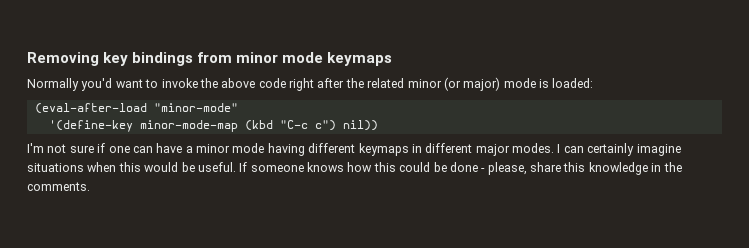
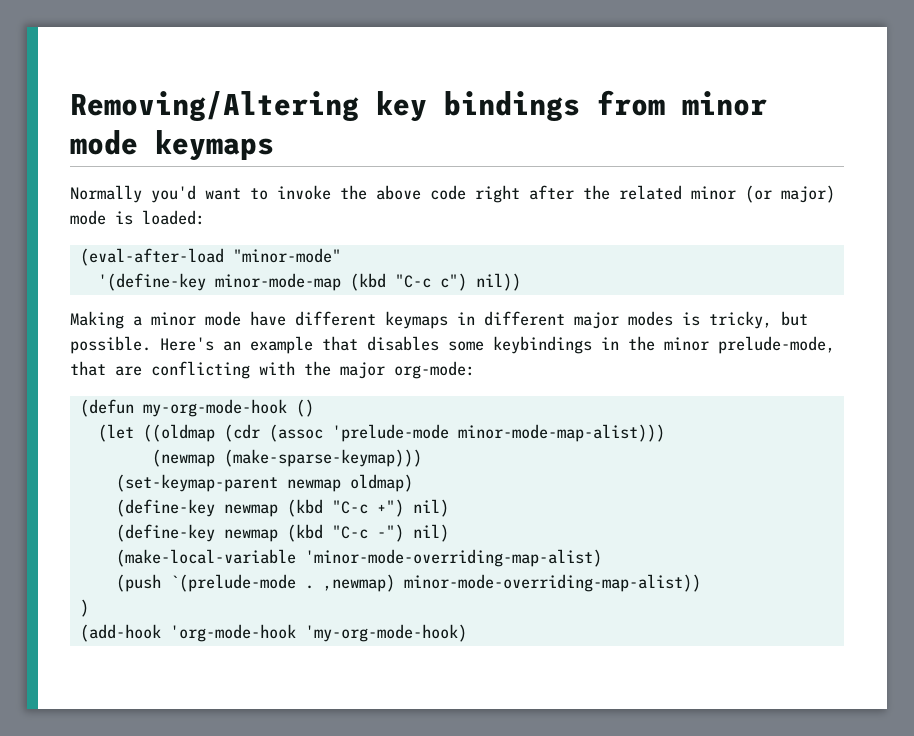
- Removing key bindings from minor mode keymaps
+ Removing/Altering key bindings from minor mode keymaps
- I'm not sure if one can have a minor mode having different keymaps in different major modes. I can certainly imagine situations when this would be useful. If someone knows how this could be done - please, share this knowledge in the comments.
+ Making a minor mode have different keymaps in different major modes is tricky, but possible. Here's an example that disables some keybindings in the minor prelude-mode, that are conflicting with the major org-mode:
+ (defun my-org-mode-hook ()
+ (let ((oldmap (cdr (assoc 'prelude-mode minor-mode-map-alist)))
+ (newmap (make-sparse-keymap)))
+ (set-keymap-parent newmap oldmap)
+ (define-key newmap (kbd "C-c +") nil)
+ (define-key newmap (kbd "C-c -") nil)
+ (make-local-variable 'minor-mode-overriding-map-alist)
+ (push `(prelude-mode . ,newmap) minor-mode-overriding-map-alist))
+ )
+ (add-hook 'org-mode-hook 'my-org-mode-hook)

